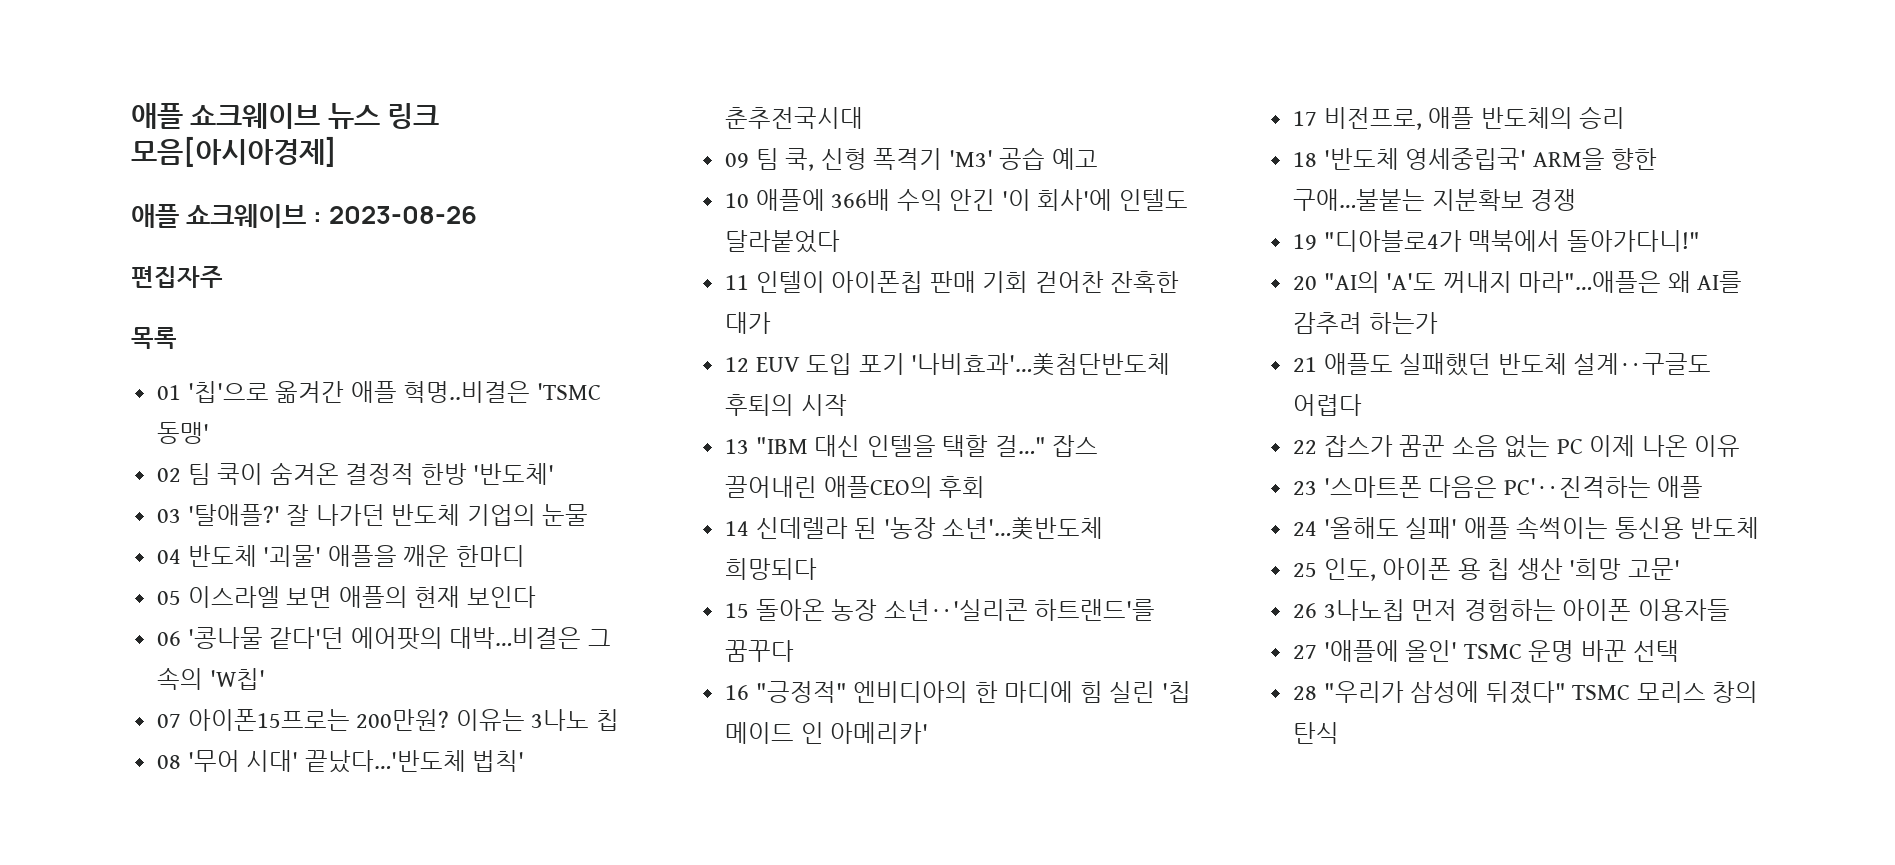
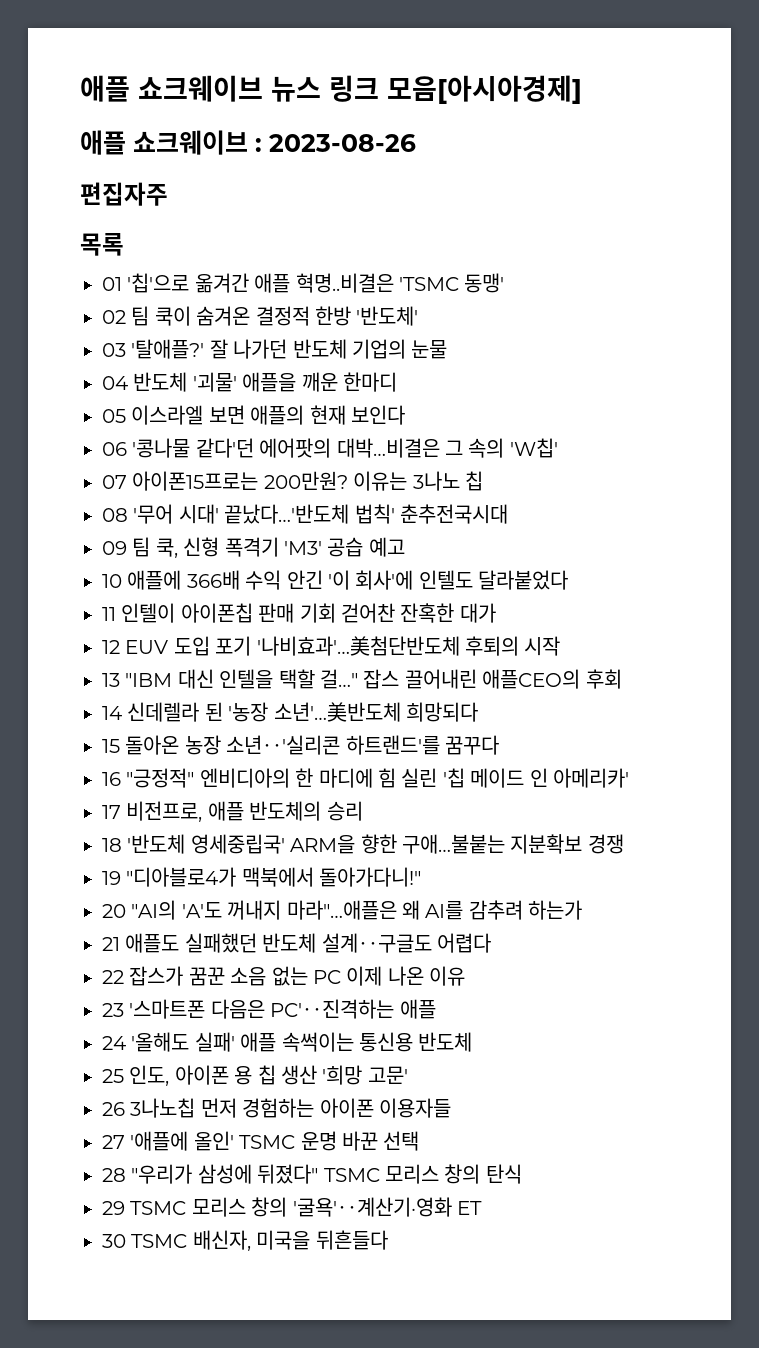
+ 29 TSMC 모리스 창의 '굴욕'‥계산기·영화 ET
+ 30 TSMC 배신자, 미국을 뒤흔들다

